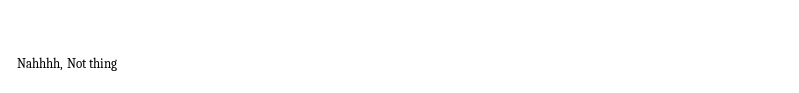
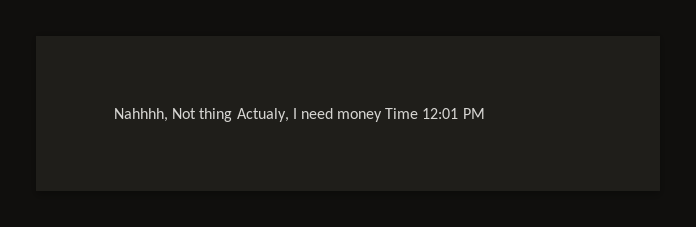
- Nahhhh, Not thing
+ Nahhhh, Not thing Actualy, I need money Time 12:01 PM

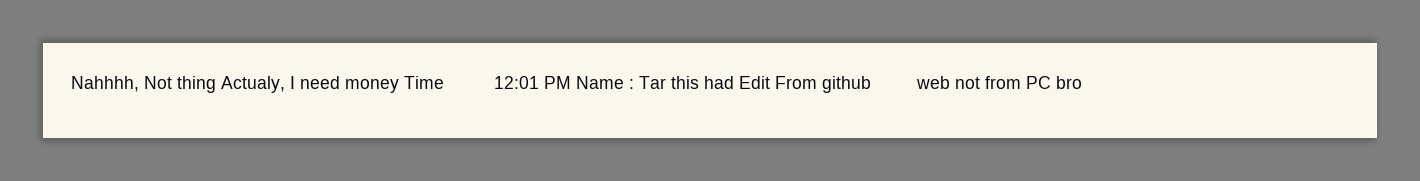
- Nahhhh, Not thing Actualy, I need money Time 12:01 PM
+ Nahhhh, Not thing Actualy, I need money Time 12:01 PM Name : Tar this had Edit From github web not from PC bro

